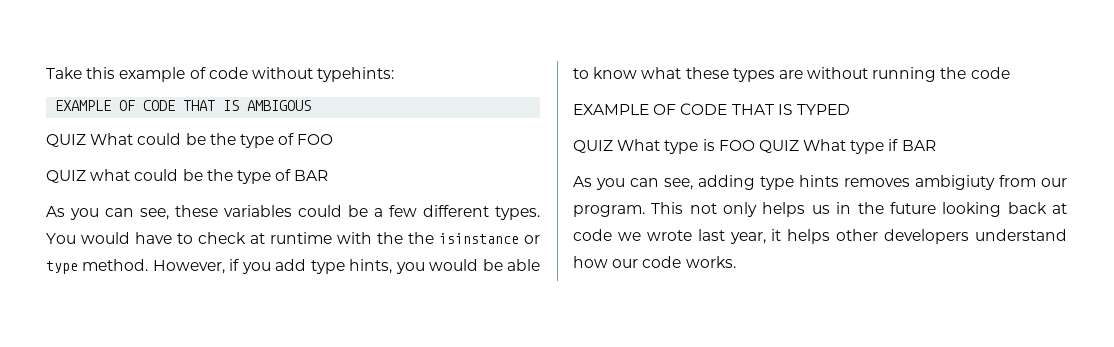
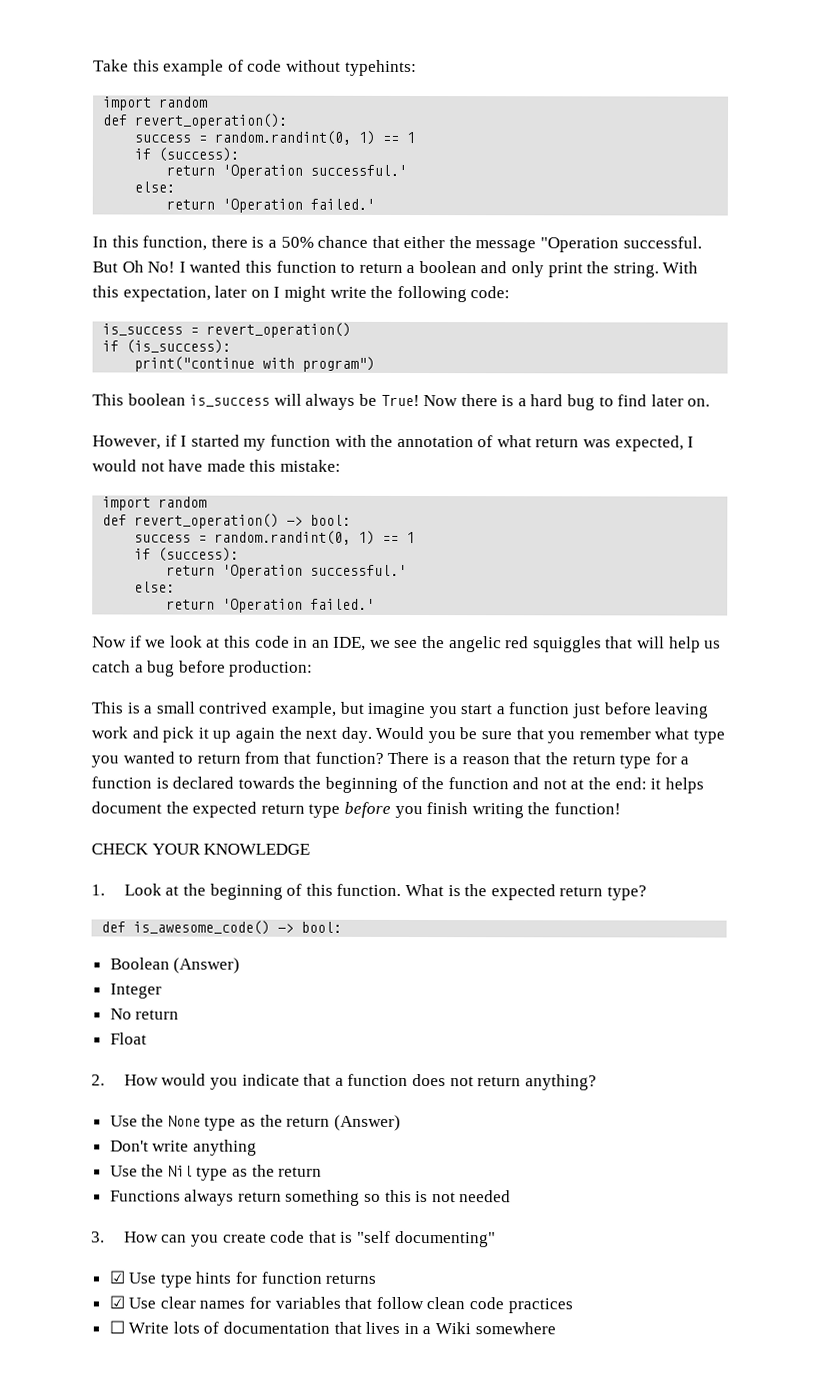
  Take this example of code without typehints:
- EXAMPLE OF CODE THAT IS AMBIGOUS
- QUIZ What could be the type of FOO
- QUIZ what could be the type of BAR
- As you can see, these variables could be a few different types. You would have to check at runtime with the the isinstance or type method. However, if you add type hints, you would be able to know what these types are without running the code
- EXAMPLE OF CODE THAT IS TYPED
- QUIZ What type is FOO QUIZ What type if BAR
- As you can see, adding type hints removes ambigiuty from our program. This not only helps us in the future looking back at code we wrote last year, it helps other developers understand how our code works.
+ import random
+ def revert_operation():
+ success = random.randint(0, 1) == 1
+ if (success):
+ return 'Operation successful.'
+ else:
+ return 'Operation failed.'
+ In this function, there is a 50% chance that either the message "Operation successful. But Oh No! I wanted this function to return a boolean and only print the string. With this expectation, later on I might write the following code:
+ is_success = revert_operation()
+ if (is_success):
+ print("continue with program")
+ This boolean is_success will always be True! Now there is a hard bug to find later on.
+ However, if I started my function with the annotation of what return was expected, I would not have made this mistake:
+ import random
+ def revert_operation() -> bool:
+ success = random.randint(0, 1) == 1
+ if (success):
+ return 'Operation successful.'
+ else:
+ return 'Operation failed.'
+ Now if we look at this code in an IDE, we see the angelic red squiggles that will help us catch a bug before production:
+ This is a small contrived example, but imagine you start a function just before leaving work and pick it up again the next day. Would you be sure that you remember what type you wanted to return from that function? There is a reason that the return type for a function is declared towards the beginning of the function and not at the end: it helps document the expected return type before you finish writing the function!
+ CHECK YOUR KNOWLEDGE
+ 1. Look at the beginning of this function. What is the expected return type?
+ def is_awesome_code() -> bool:
+ Boolean (Answer)
+ Integer
+ No return
+ Float
+ 2. How would you indicate that a function does not return anything?
+ Use the None type as the return (Answer)
+ Don't write anything
+ Use the Nil type as the return
+ Functions always return something so this is not needed
+ 3. How can you create code that is "self documenting"
+ ☑ Use type hints for function returns
+ ☑ Use clear names for variables that follow clean code practices
+ ☐ Write lots of documentation that lives in a Wiki somewhere

